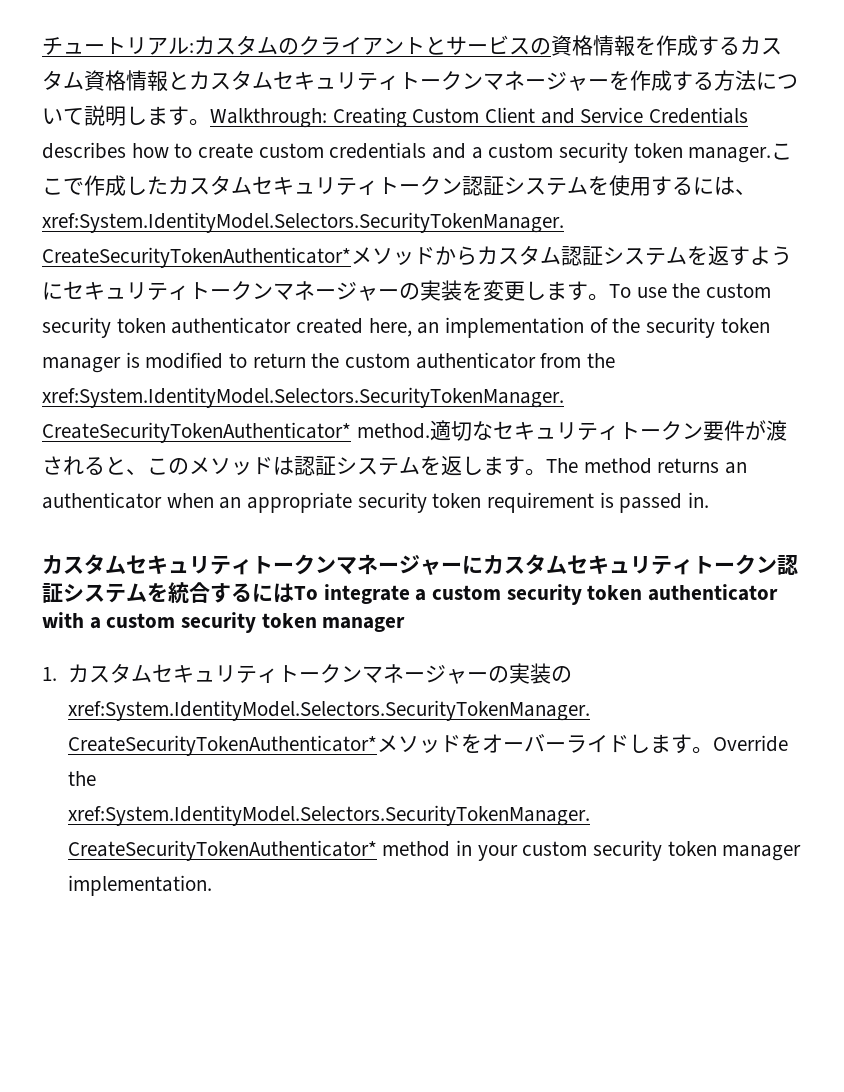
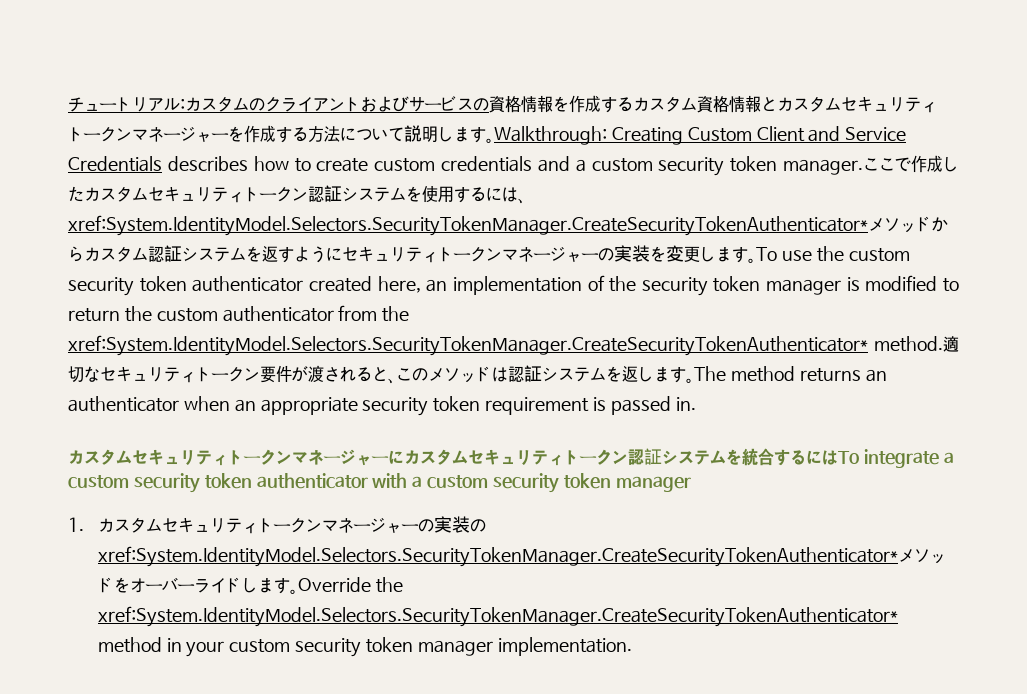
- チュートリアル:カスタムのクライアントとサービスの資格情報を作成するカスタム資格情報とカスタムセキュリティトークンマネージャーを作成する方法について説明します。
+ チュートリアル:カスタムのクライアントおよびサービスの資格情報を作成するカスタム資格情報とカスタムセキュリティトークンマネージャーを作成する方法について説明します。

